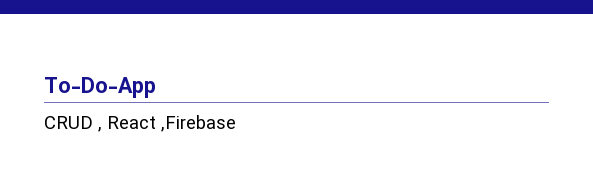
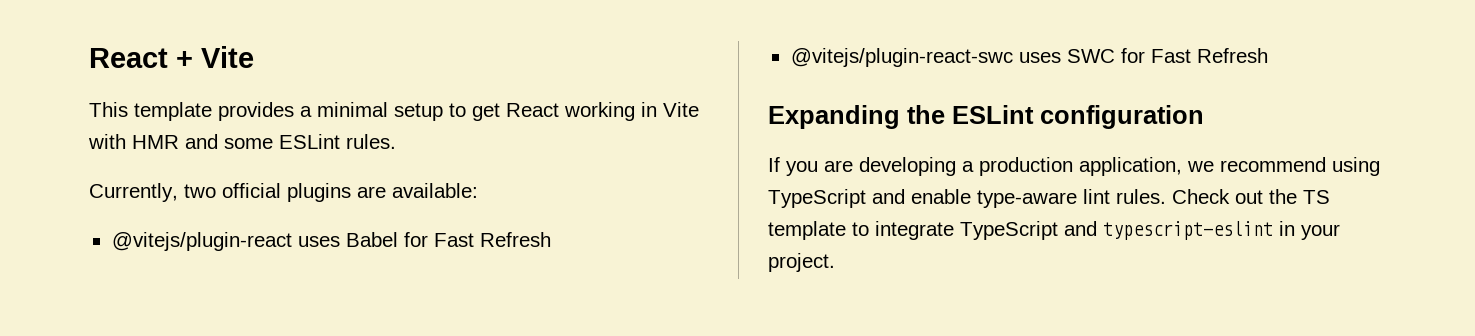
- To-Do-App
- CRUD , React ,Firebase
+ React + Vite
+ This template provides a minimal setup to get React working in Vite with HMR and some ESLint rules.
+ Currently, two official plugins are available:
+ @vitejs/plugin-react uses Babel for Fast Refresh
+ @vitejs/plugin-react-swc uses SWC for Fast Refresh
+ Expanding the ESLint configuration
+ If you are developing a production application, we recommend using TypeScript and enable type-aware lint rules. Check out the TS template to integrate TypeScript and typescript-eslint in your project.

